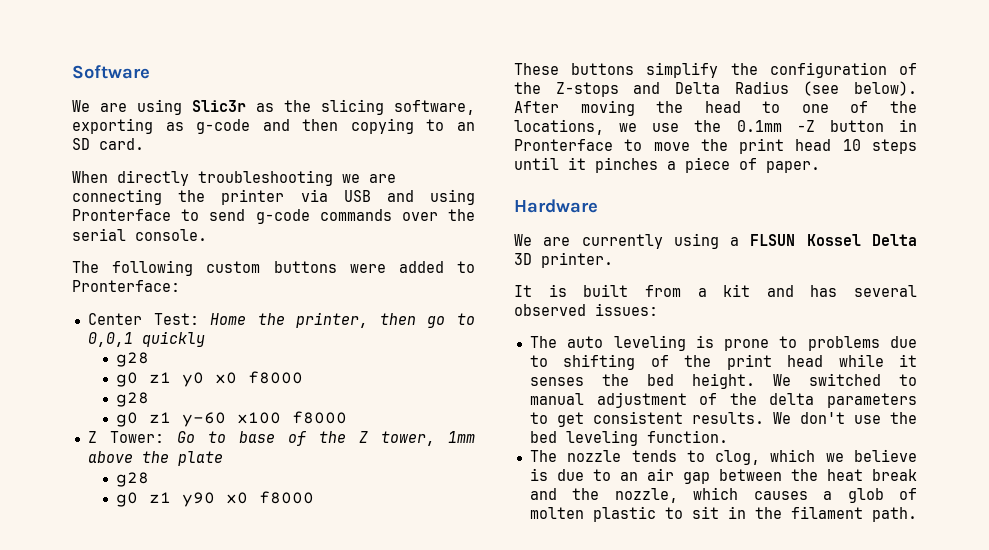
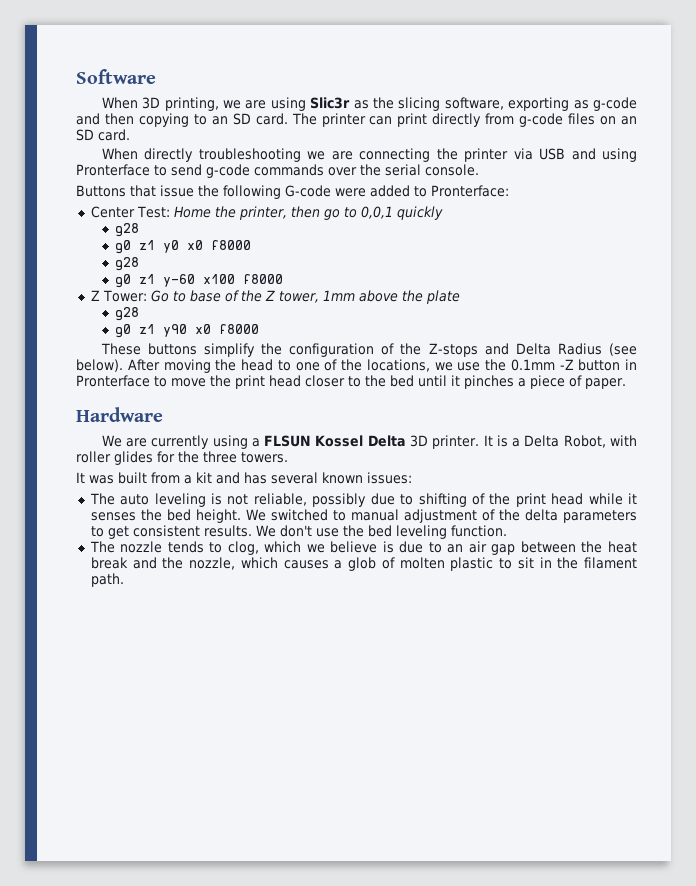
- We are using Slic3r as the slicing software, exporting as g-code and then copying to an SD card.
+ When 3D printing, we are using Slic3r as the slicing software, exporting as g-code and then copying to an SD card. The printer can print directly from g-code files on an SD card.
- The following custom buttons were added to Pronterface:
+ Buttons that issue the following G-code were added to Pronterface:
- After moving the head to one of the locations, we use the 0.1mm -Z button in Pronterface to move the print head 10 steps until it pinches a piece of paper.
+ After moving the head to one of the locations, we use the 0.1mm -Z button in Pronterface to move the print head closer to the bed until it pinches a piece of paper.
- We are currently using a FLSUN Kossel Delta 3D printer.
- It is built from a kit and has several observed issues:
+ We are currently using a FLSUN Kossel Delta 3D printer. It is a Delta Robot, with roller glides for the three towers.
+ It was built from a kit and has several known issues:
- The auto leveling is prone to problems due to shifting of the print head while it senses the bed height.
+ The auto leveling is not reliable, possibly due to shifting of the print head while it senses the bed height.

